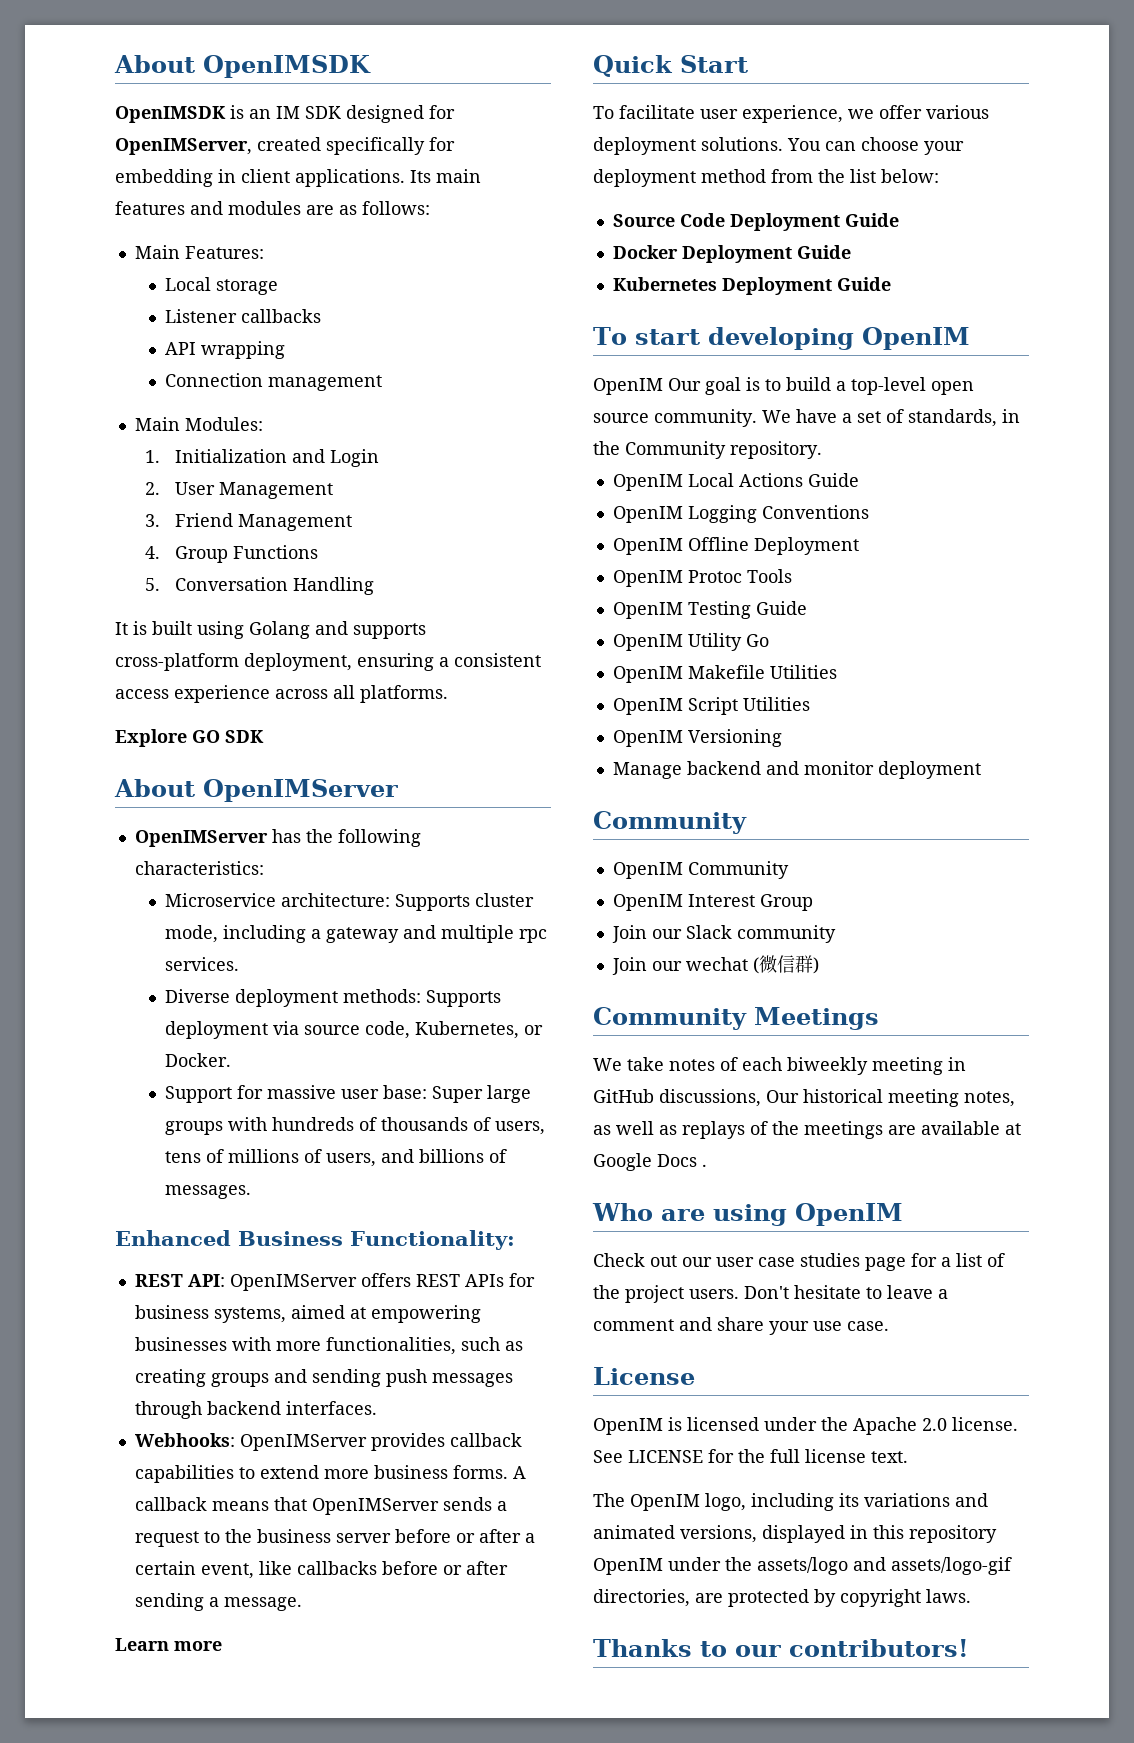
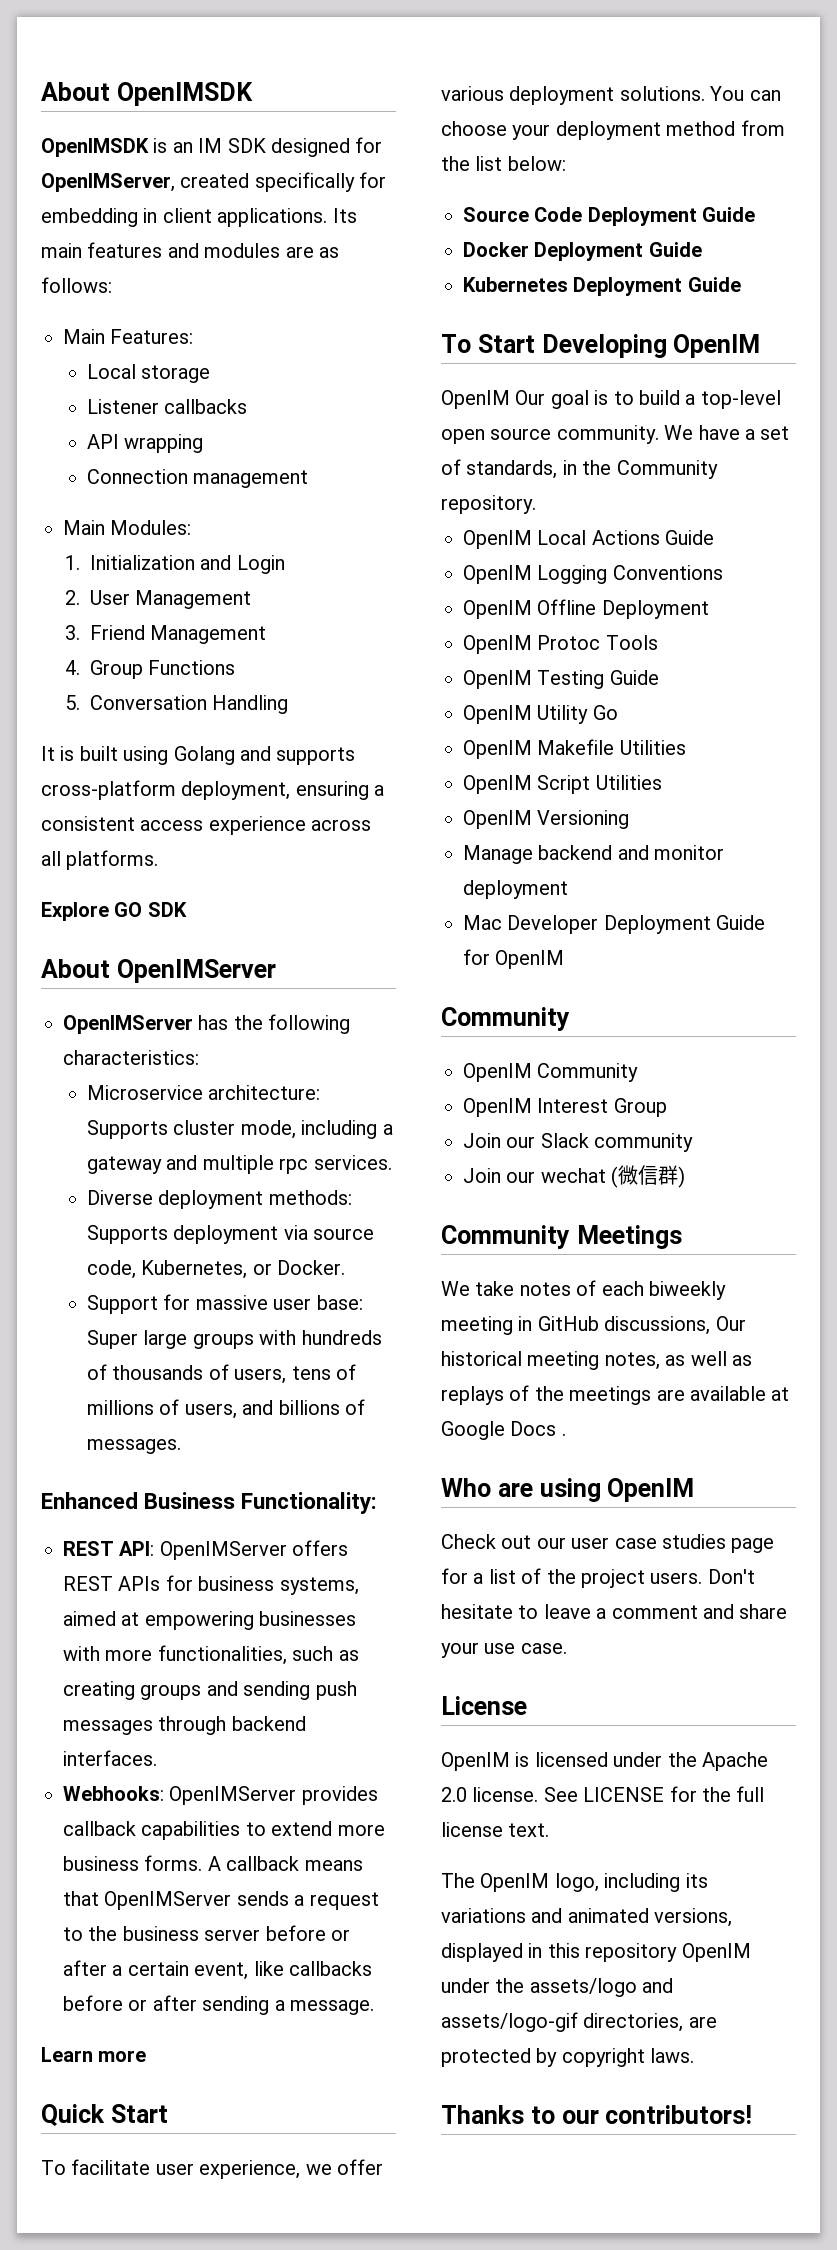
- To start developing OpenIM
+ To Start Developing OpenIM
+ Mac Developer Deployment Guide for OpenIM

